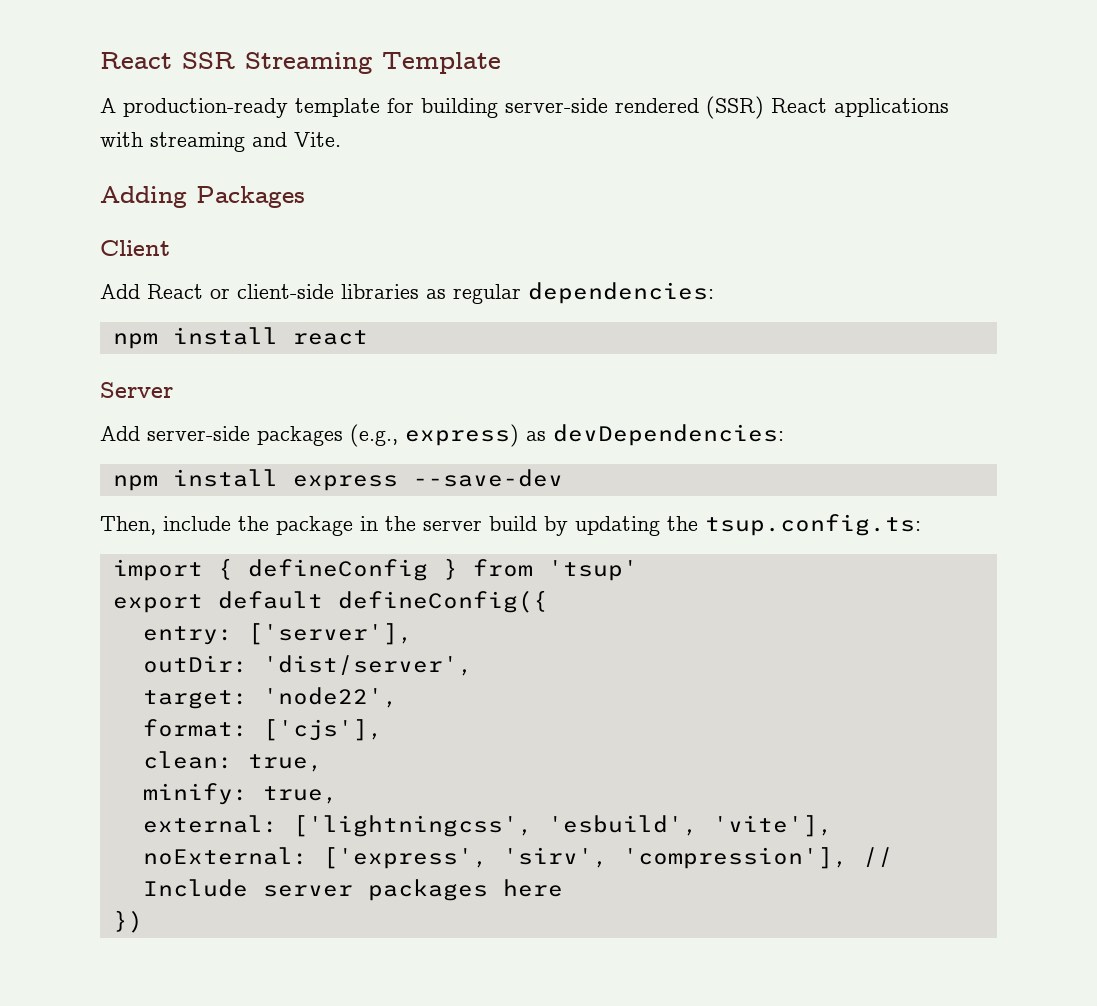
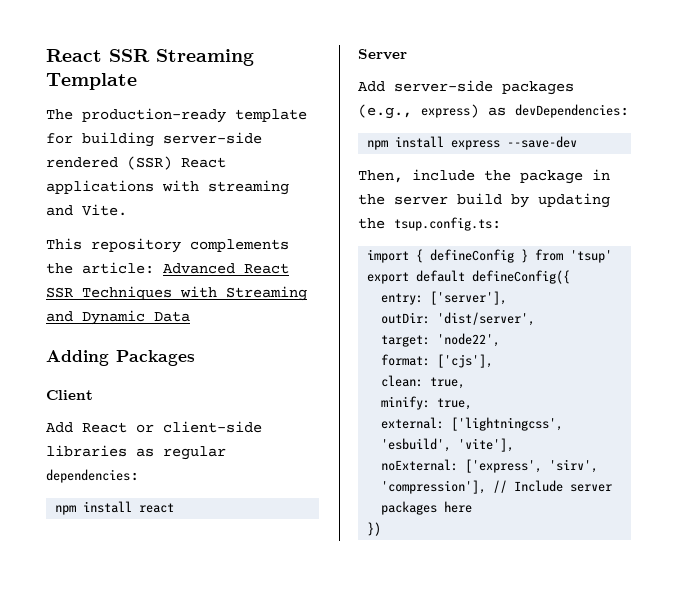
- A production-ready template for building server-side rendered (SSR) React applications with streaming and Vite.
+ The production-ready template for building server-side rendered (SSR) React applications with streaming and Vite.
+ This repository complements the article: Advanced React SSR Techniques with Streaming and Dynamic Data

